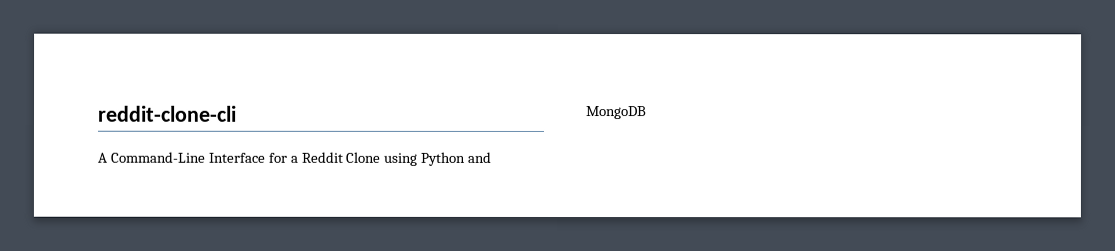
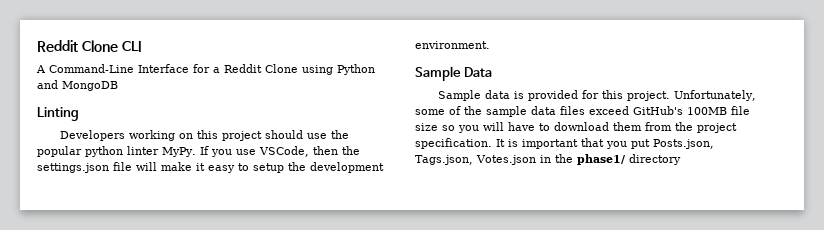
- reddit-clone-cli
+ Reddit Clone CLI
+ Linting
+ Developers working on this project should use the popular python linter MyPy. If you use VSCode, then the settings.json file will make it easy to setup the development environment.
+ Sample Data
+ Sample data is provided for this project. Unfortunately, some of the sample data files exceed GitHub's 100MB file size so you will have to download them from the project specification. It is important that you put Posts.json, Tags.json, Votes.json in the phase1/ directory

